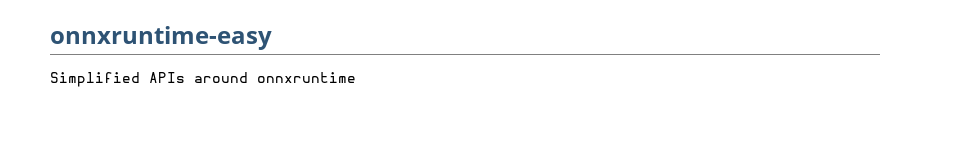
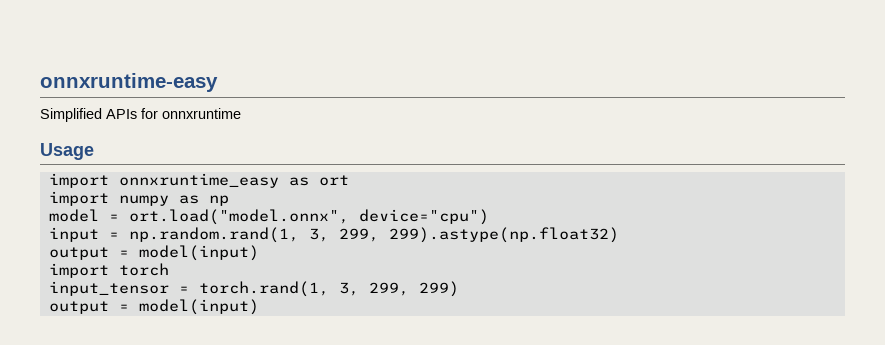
- Simplified APIs around onnxruntime
+ Simplified APIs for onnxruntime
+ Usage
+ import onnxruntime_easy as ort
+ import numpy as np
+ model = ort.load("model.onnx", device="cpu")
+ input = np.random.rand(1, 3, 299, 299).astype(np.float32)
+ output = model(input)
+ import torch
+ input_tensor = torch.rand(1, 3, 299, 299)
+ output = model(input)

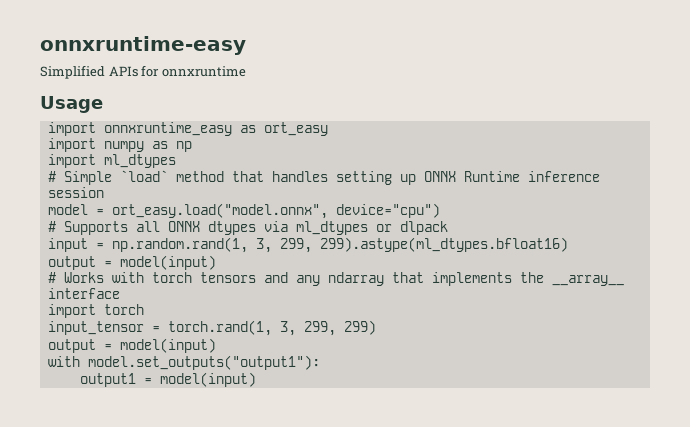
- import onnxruntime_easy as ort
+ import onnxruntime_easy as ort_easy
+ import ml_dtypes
+ # Simple `load` method that handles setting up ONNX Runtime inference session
- model = ort.load("model.onnx", device="cpu")
+ model = ort_easy.load("model.onnx", device="cpu")
+ # Supports all ONNX dtypes via ml_dtypes or dlpack
- input = np.random.rand(1, 3, 299, 299).astype(np.float32)
+ input = np.random.rand(1, 3, 299, 299).astype(ml_dtypes.bfloat16)
  output = model(input)
+ # Works with torch tensors and any ndarray that implements the __array__ interface
+ with model.set_outputs("output1"):
+ output1 = model(input)

